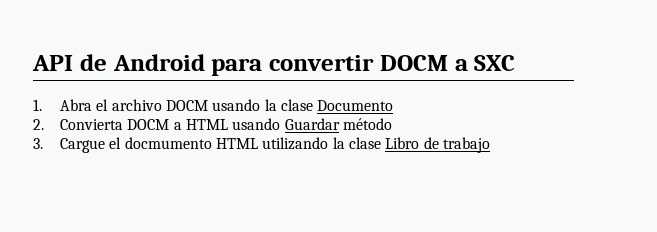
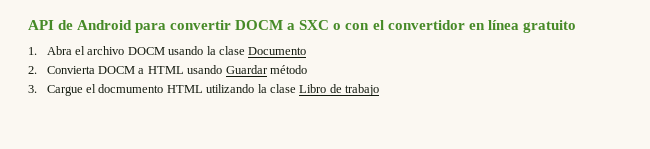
- API de Android para convertir DOCM a SXC
+ API de Android para convertir DOCM a SXC o con el convertidor en línea gratuito

